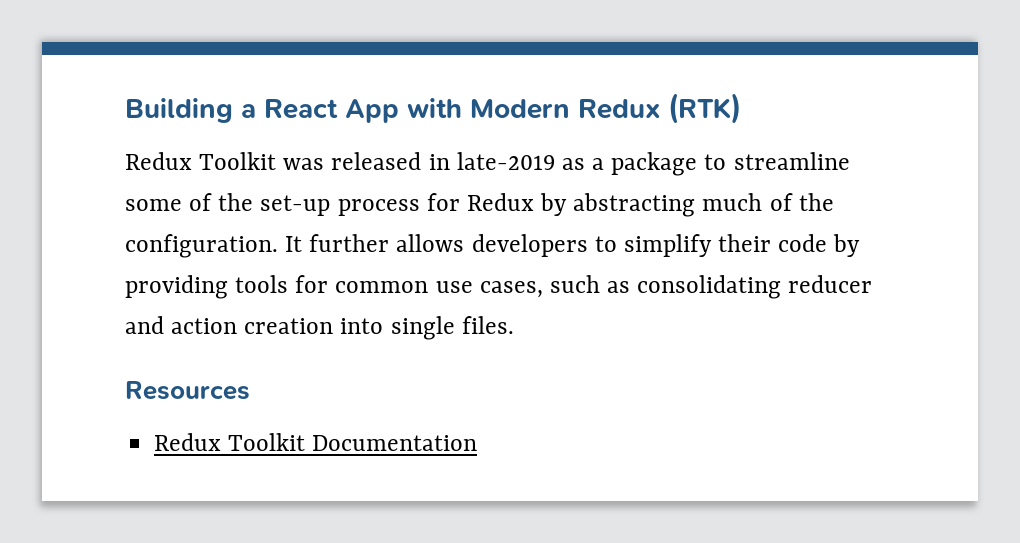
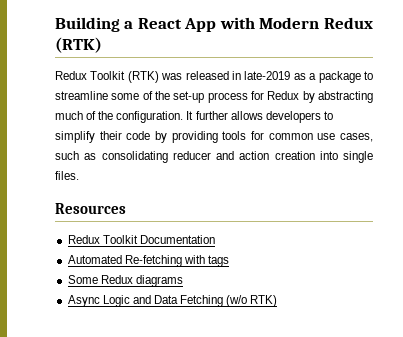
- Redux Toolkit was released in late-2019 as a package to streamline some of the set-up process for Redux by abstracting much of the configuration.
+ Redux Toolkit (RTK) was released in late-2019 as a package to streamline some of the set-up process for Redux by abstracting much of the configuration.
+ Automated Re-fetching with tags
+ Some Redux diagrams
+ Async Logic and Data Fetching (w/o RTK)

